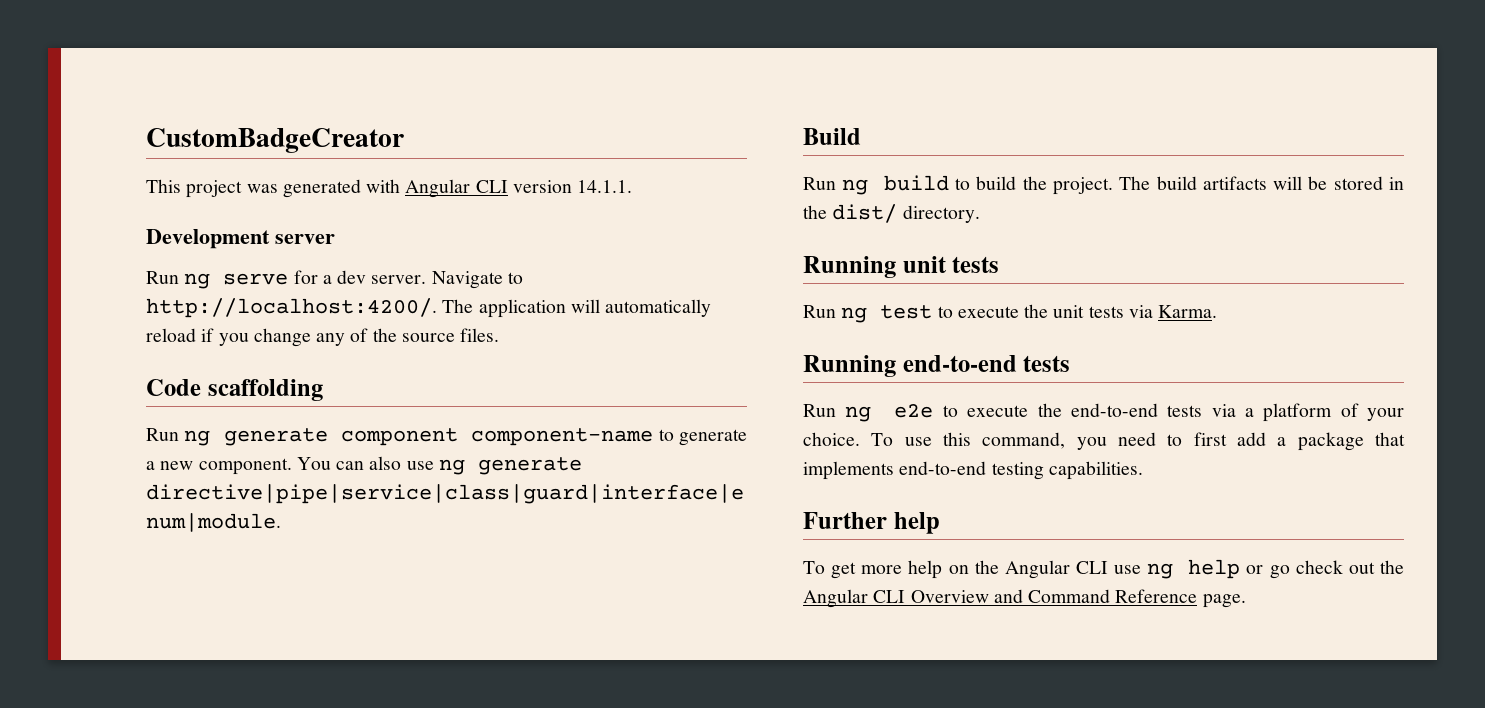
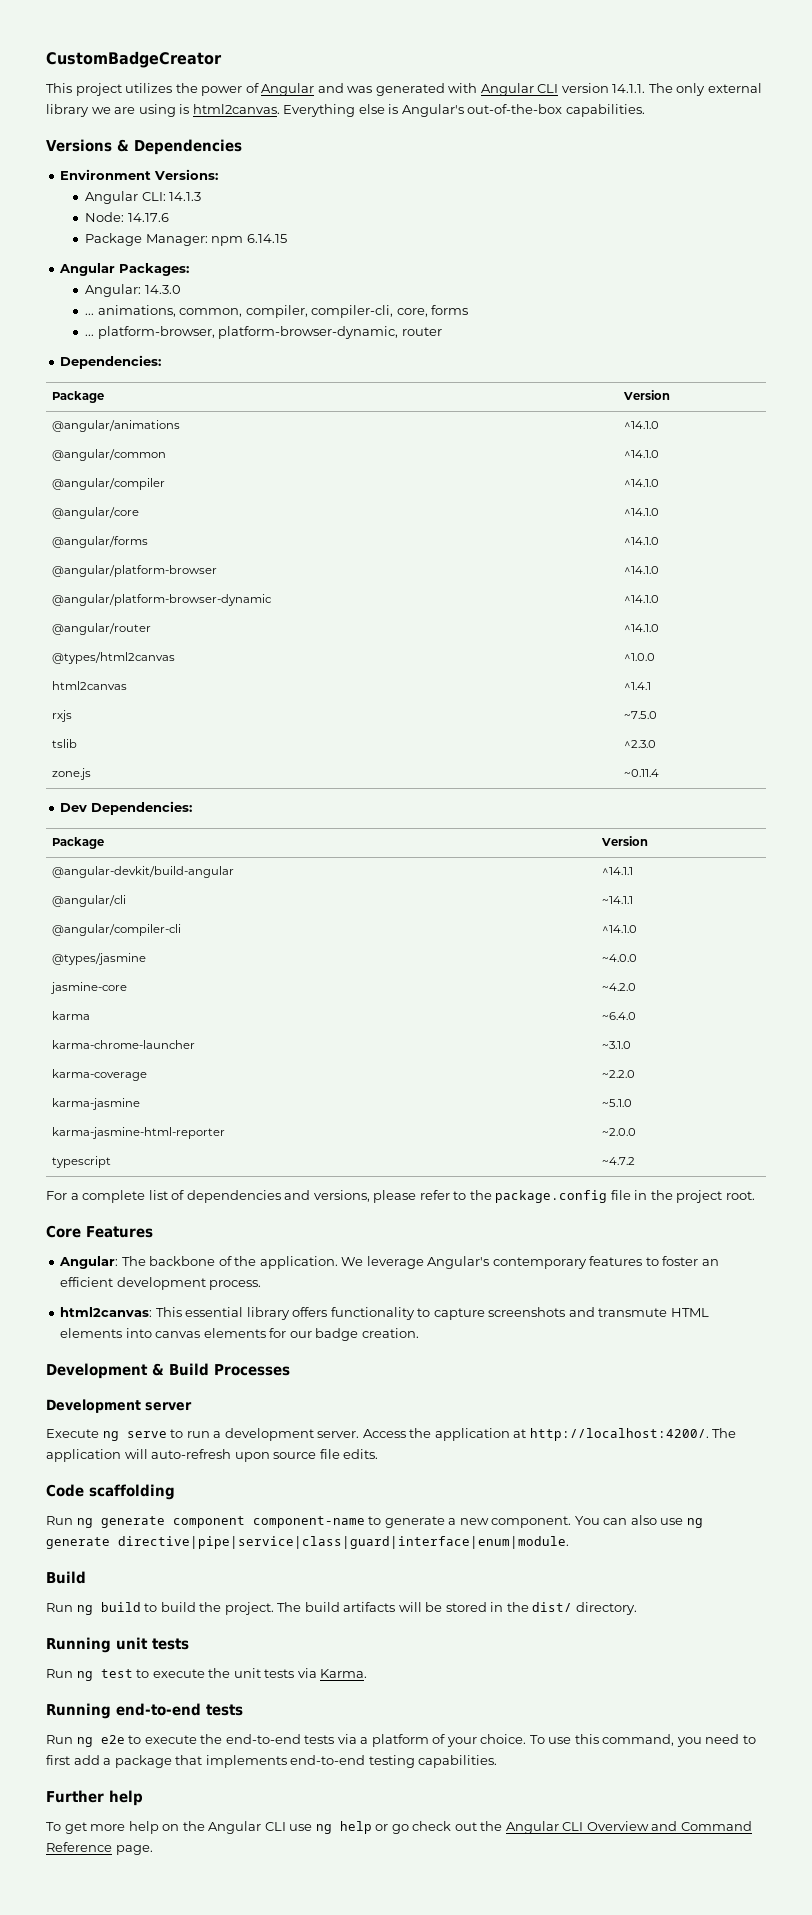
- This project was generated with Angular CLI version 14.1.1.
+ This project utilizes the power of Angular and was generated with Angular CLI version 14.1.1. The only external library we are using is html2canvas. Everything else is Angular's out-of-the-box capabilities.
+ Versions & Dependencies
+ Environment Versions:
+ Angular CLI: 14.1.3
+ Node: 14.17.6
+ Package Manager: npm 6.14.15
+ Angular Packages:
+ Angular: 14.3.0
+ ... animations, common, compiler, compiler-cli, core, forms
+ ... platform-browser, platform-browser-dynamic, router
+ Dependencies:
+ Package | Version
+ @angular/animations | ^14.1.0
+ @angular/common | ^14.1.0
+ @angular/compiler | ^14.1.0
+ @angular/core | ^14.1.0
+ @angular/forms | ^14.1.0
+ @angular/platform-browser | ^14.1.0
+ @angular/platform-browser-dynamic | ^14.1.0
+ @angular/router | ^14.1.0
+ @types/html2canvas | ^1.0.0
+ html2canvas | ^1.4.1
+ rxjs | ~7.5.0
+ tslib | ^2.3.0
+ zone.js | ~0.11.4
+ Dev Dependencies:
+ Package | Version
+ @angular-devkit/build-angular | ^14.1.1
+ @angular/cli | ~14.1.1
+ @angular/compiler-cli | ^14.1.0
+ @types/jasmine | ~4.0.0
+ jasmine-core | ~4.2.0
+ karma | ~6.4.0
+ karma-chrome-launcher | ~3.1.0
+ karma-coverage | ~2.2.0
+ karma-jasmine | ~5.1.0
+ karma-jasmine-html-reporter | ~2.0.0
+ typescript | ~4.7.2
+ For a complete list of dependencies and versions, please refer to the package.config file in the project root.
+ Core Features
+ Angular: The backbone of the application. We leverage Angular's contemporary features to foster an efficient development process.
+ html2canvas: This essential library offers functionality to capture screenshots and transmute HTML elements into canvas elements for our badge creation.
+ Development & Build Processes
- Run ng serve for a dev server. Navigate to http://localhost:4200/. The application will automatically reload if you change any of the source files.
+ Execute ng serve to run a development server. Access the application at http://localhost:4200/. The application will auto-refresh upon source file edits.

